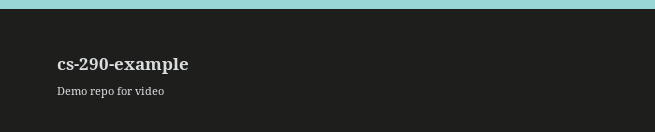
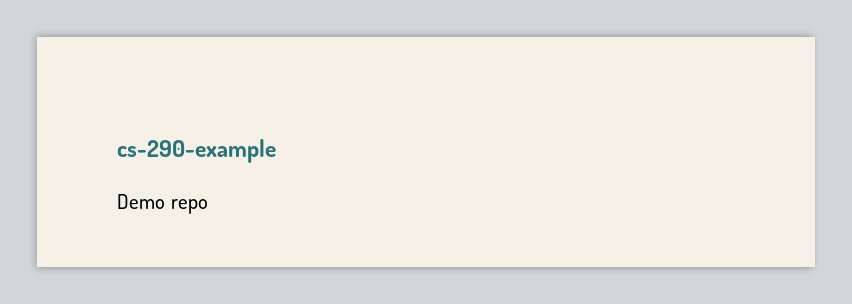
- Demo repo for video
+ Demo repo

